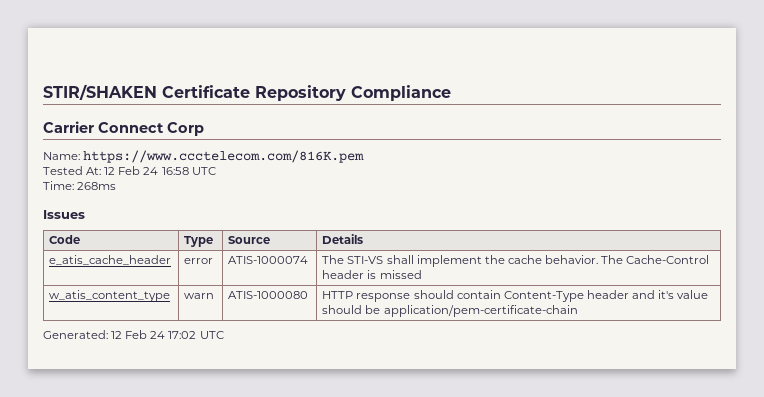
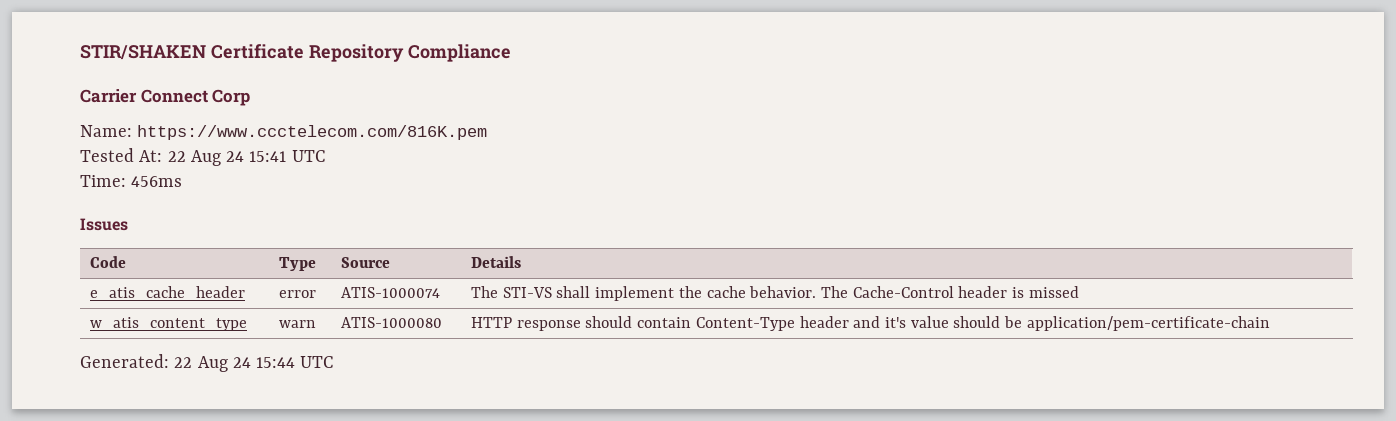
- Tested At: 12 Feb 24 16:58 UTC
+ Tested At: 22 Aug 24 15:41 UTC
- Time: 268ms
+ Time: 456ms
- Generated: 12 Feb 24 17:02 UTC
+ Generated: 22 Aug 24 15:44 UTC

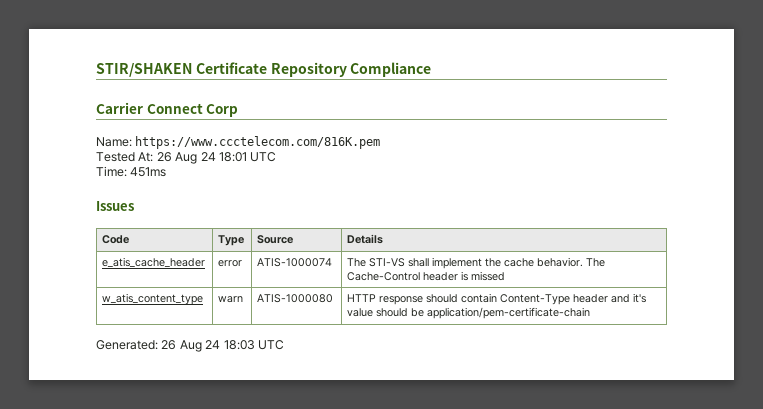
- Tested At: 22 Aug 24 15:41 UTC
+ Tested At: 26 Aug 24 18:01 UTC
- Time: 456ms
+ Time: 451ms
- Generated: 22 Aug 24 15:44 UTC
+ Generated: 26 Aug 24 18:03 UTC

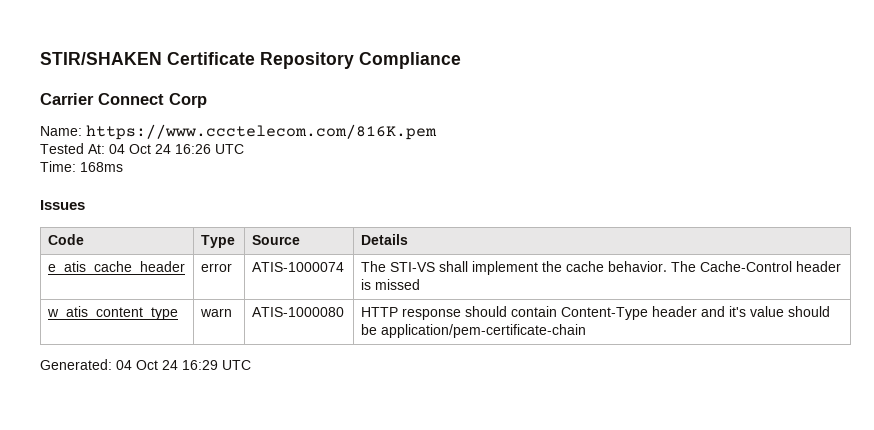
- Tested At: 26 Aug 24 18:01 UTC
+ Tested At: 04 Oct 24 16:26 UTC
- Time: 451ms
+ Time: 168ms
- Generated: 26 Aug 24 18:03 UTC
+ Generated: 04 Oct 24 16:29 UTC

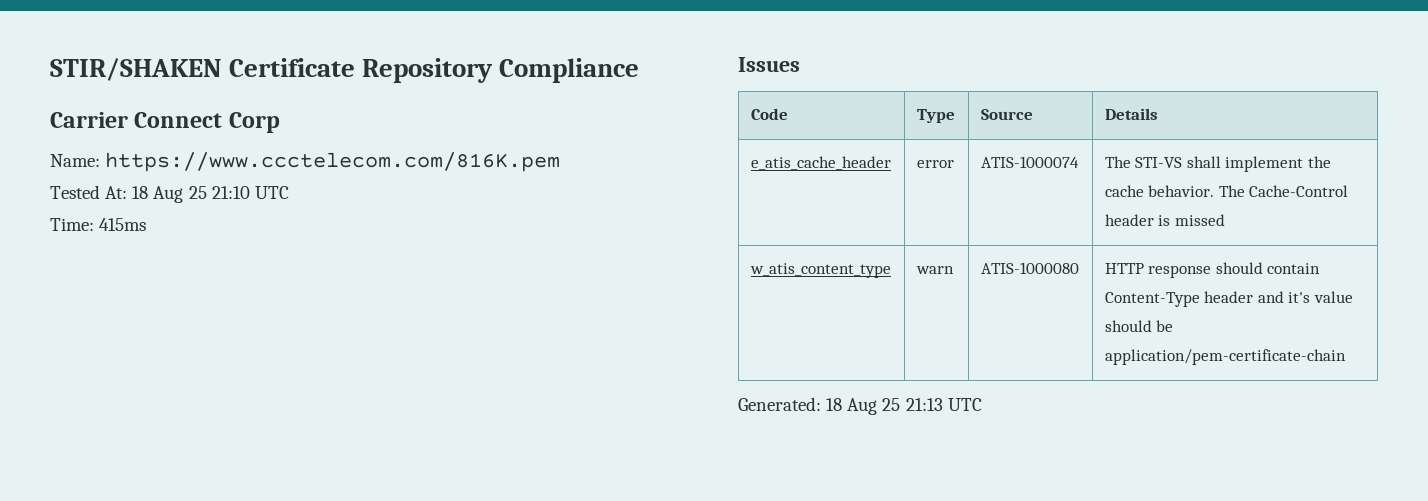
- Tested At: 04 Oct 24 16:26 UTC
+ Tested At: 18 Aug 25 21:10 UTC
- Time: 168ms
+ Time: 415ms
- Generated: 04 Oct 24 16:29 UTC
+ Generated: 18 Aug 25 21:13 UTC

